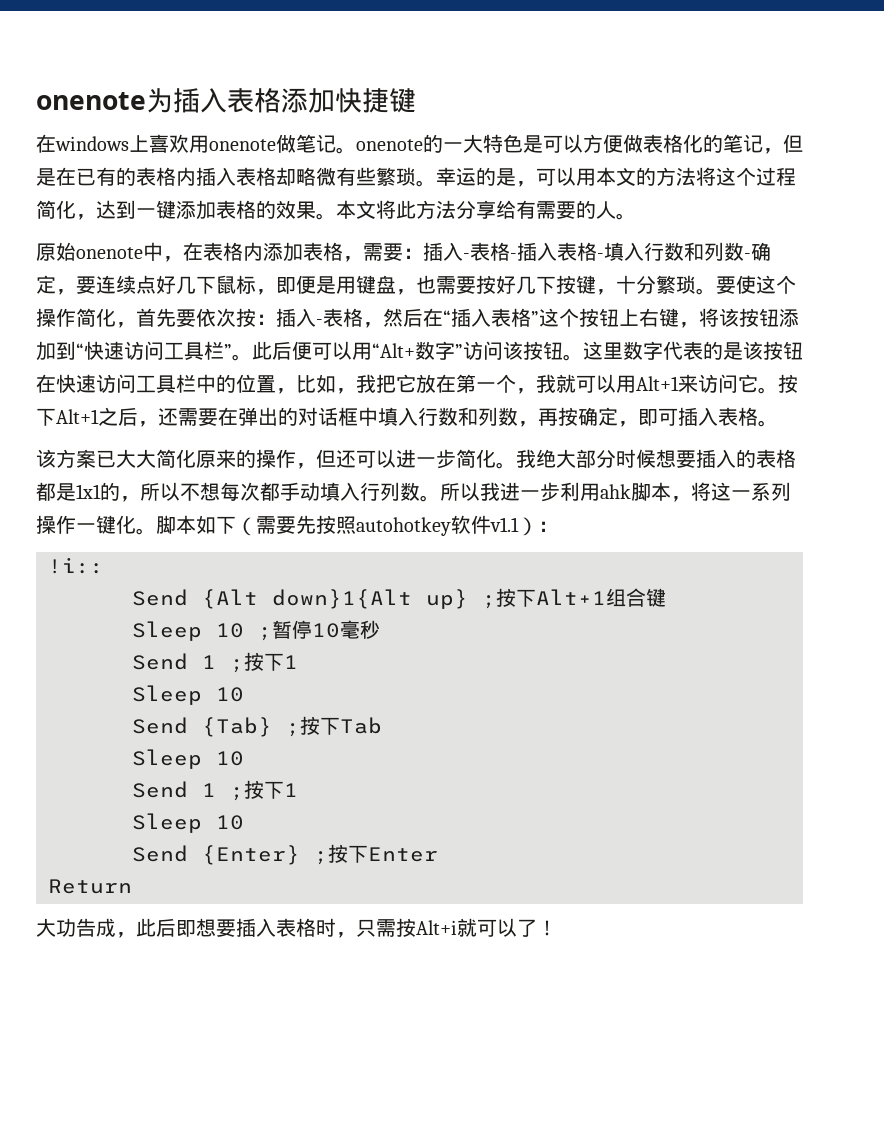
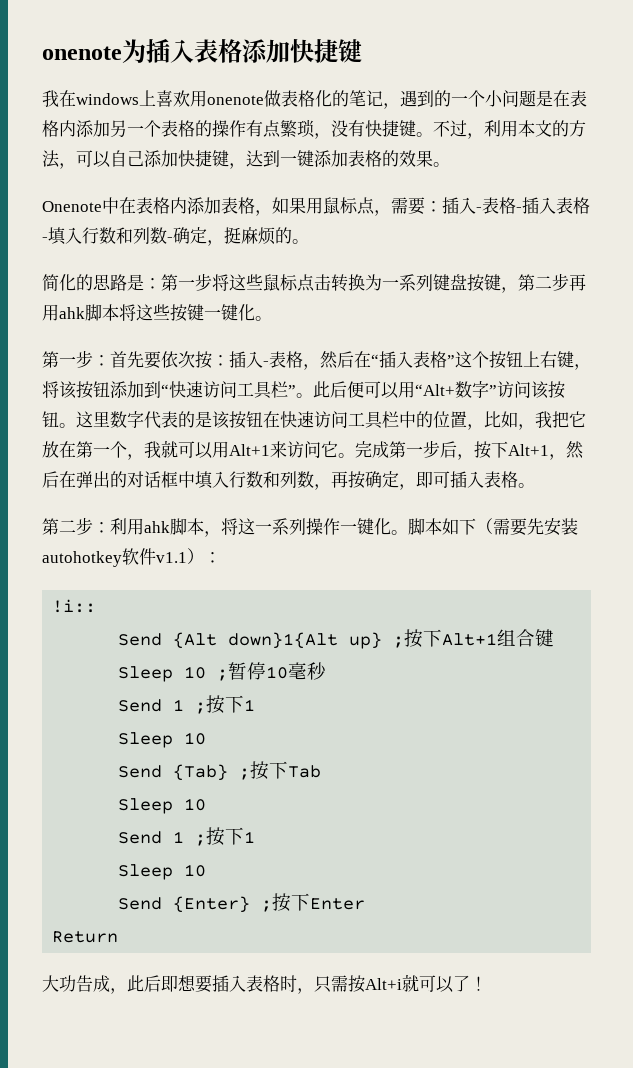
- 在windows上喜欢用onenote做笔记。onenote的一大特色是可以方便做表格化的笔记，但是在已有的表格内插入表格却略微有些繁琐。幸运的是，可以用本文的方法将这个过程简化，达到一键添加表格的效果。本文将此方法分享给有需要的人。
- 原始onenote中，在表格内添加表格，需要：插入-表格-插入表格-填入行数和列数-确定，要连续点好几下鼠标，即便是用键盘，也需要按好几下按键，十分繁琐。要使这个操作简化，首先要依次按：插入-表格，然后在“插入表格”这个按钮上右键，将该按钮添加到“快速访问工具栏”。
+ 我在windows上喜欢用onenote做表格化的笔记，遇到的一个小问题是在表格内添加另一个表格的操作有点繁琐，没有快捷键。不过，利用本文的方法，可以自己添加快捷键，达到一键添加表格的效果。
+ Onenote中在表格内添加表格，如果用鼠标点，需要：插入-表格-插入表格-填入行数和列数-确定，挺麻烦的。
+ 简化的思路是：第一步将这些鼠标点击转换为一系列键盘按键，第二步再用ahk脚本将这些按键一键化。
+ 第一步：首先要依次按：插入-表格，然后在“插入表格”这个按钮上右键，将该按钮添加到“快速访问工具栏”。
- 按下Alt+1之后，还需要在弹出的对话框中填入行数和列数，再按确定，即可插入表格。
+ 完成第一步后，按下Alt+1，然后在弹出的对话框中填入行数和列数，再按确定，即可插入表格。
- 该方案已大大简化原来的操作，但还可以进一步简化。我绝大部分时候想要插入的表格都是1x1的，所以不想每次都手动填入行列数。所以我进一步利用ahk脚本，将这一系列操作一键化。
+ 第二步：利用ahk脚本，将这一系列操作一键化。
- 脚本如下（需要先按照autohotkey软件v1.1）：
+ 脚本如下（需要先安装autohotkey软件v1.1）：

